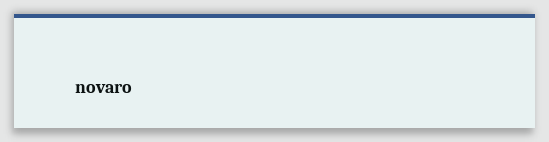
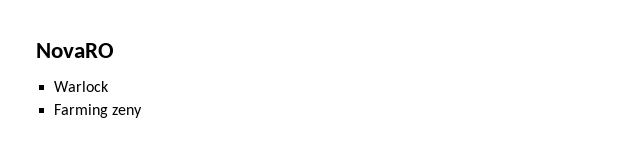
- novaro
+ NovaRO
+ Warlock
+ Farming zeny

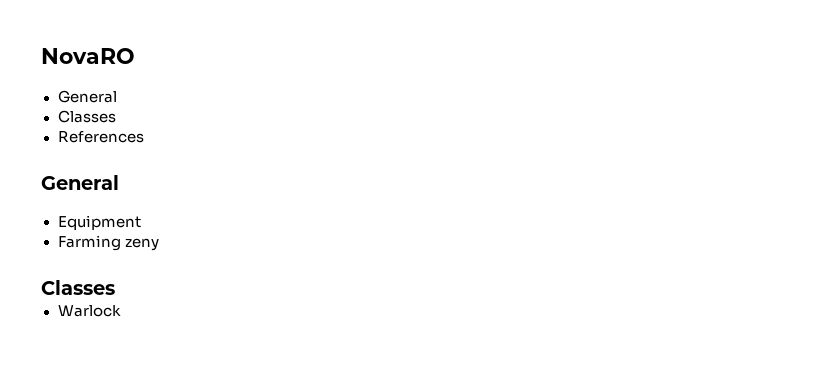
  NovaRO
- Warlock
+ General
+ Classes
+ References
+ General
+ Equipment
  Farming zeny
+ Classes
+ Warlock

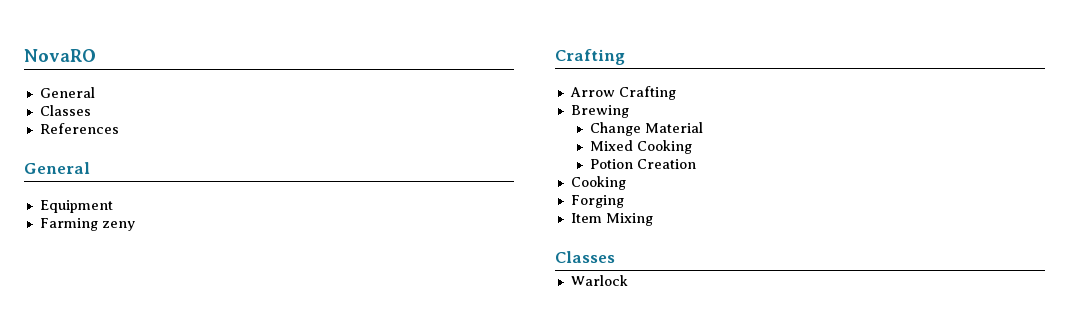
  Farming zeny
+ Crafting
+ Arrow Crafting
+ Brewing
+ Change Material
+ Mixed Cooking
+ Potion Creation
+ Cooking
+ Forging
+ Item Mixing

